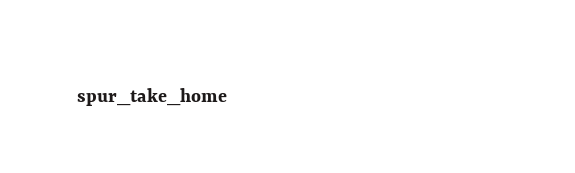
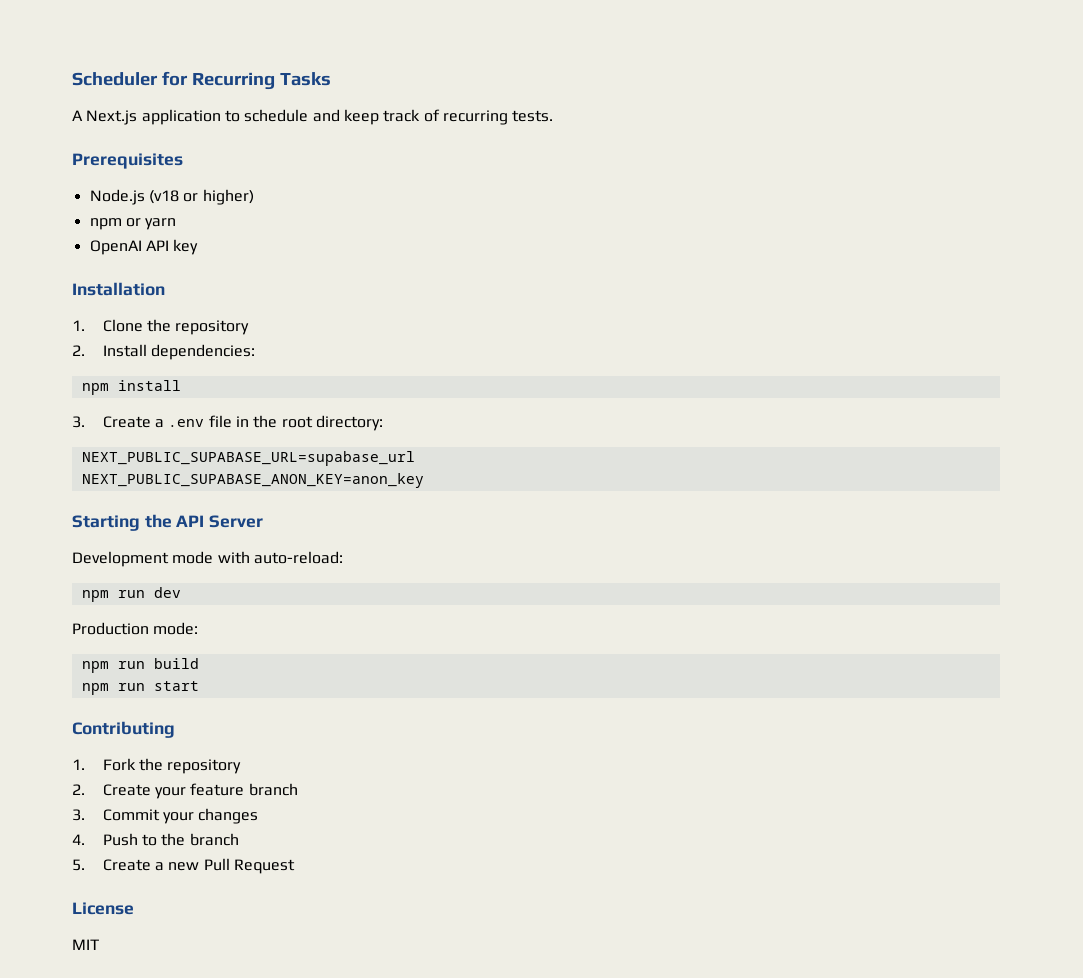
- spur_take_home
+ Scheduler for Recurring Tasks
+ A Next.js application to schedule and keep track of recurring tests.
+ Prerequisites
+ Node.js (v18 or higher)
+ npm or yarn
+ OpenAI API key
+ Installation
+ 1. Clone the repository
+ 2. Install dependencies:
+ npm install
+ 3. Create a .env file in the root directory:
+ NEXT_PUBLIC_SUPABASE_URL=supabase_url
+ NEXT_PUBLIC_SUPABASE_ANON_KEY=anon_key
+ Starting the API Server
+ Development mode with auto-reload:
+ npm run dev
+ Production mode:
+ npm run build
+ npm run start
+ Contributing
+ 1. Fork the repository
+ 2. Create your feature branch
+ 3. Commit your changes
+ 4. Push to the branch
+ 5. Create a new Pull Request
+ License
+ MIT

